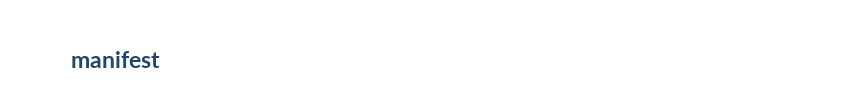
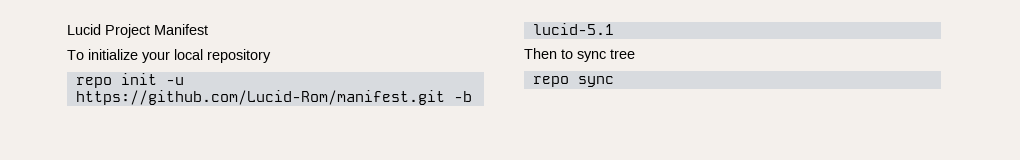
- manifest
+ Lucid Project Manifest
+ To initialize your local repository
+ repo init -u https://github.com/Lucid-Rom/manifest.git -b lucid-5.1
+ Then to sync tree
+ repo sync

